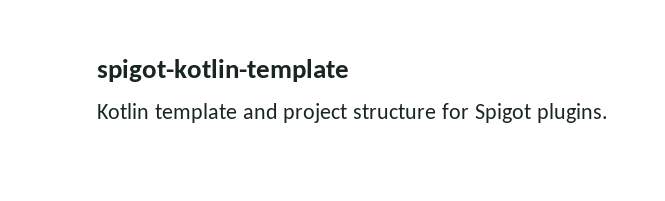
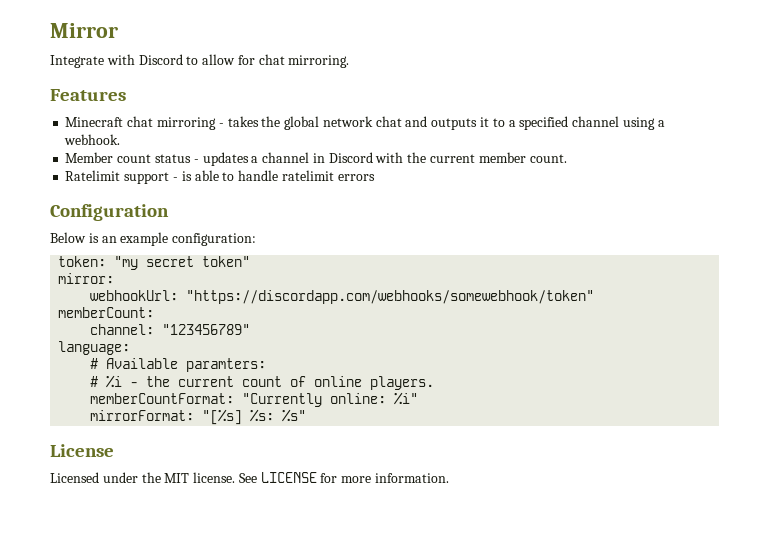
- spigot-kotlin-template
- Kotlin template and project structure for Spigot plugins.
+ Mirror
+ Integrate with Discord to allow for chat mirroring.
+ Features
+ Minecraft chat mirroring - takes the global network chat and outputs it to a specified channel using a webhook.
+ Member count status - updates a channel in Discord with the current member count.
+ Ratelimit support - is able to handle ratelimit errors
+ Configuration
+ Below is an example configuration:
+ token: "my secret token"
+ mirror:
+ webhookUrl: "https://discordapp.com/webhooks/somewebhook/token"
+ memberCount:
+ channel: "123456789"
+ language:
+ # Available paramters:
+ # %i - the current count of online players.
+ memberCountFormat: "Currently online: %i"
+ mirrorFormat: "[%s] %s: %s"
+ License
+ Licensed under the MIT license. See LICENSE for more information.

